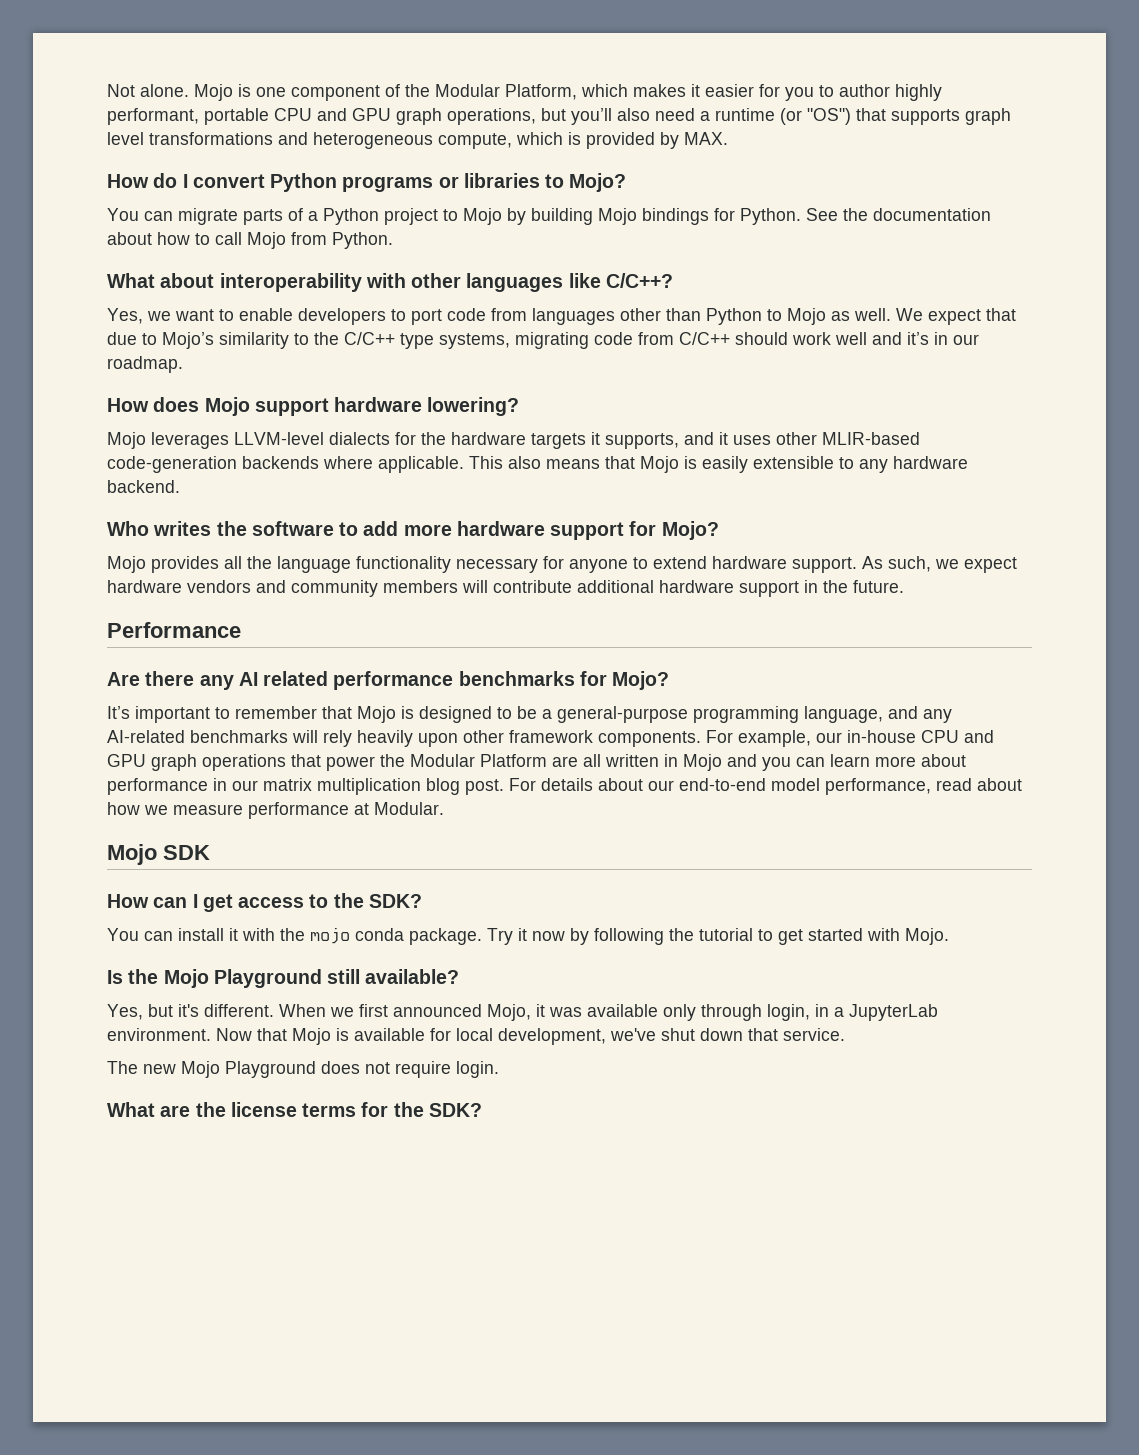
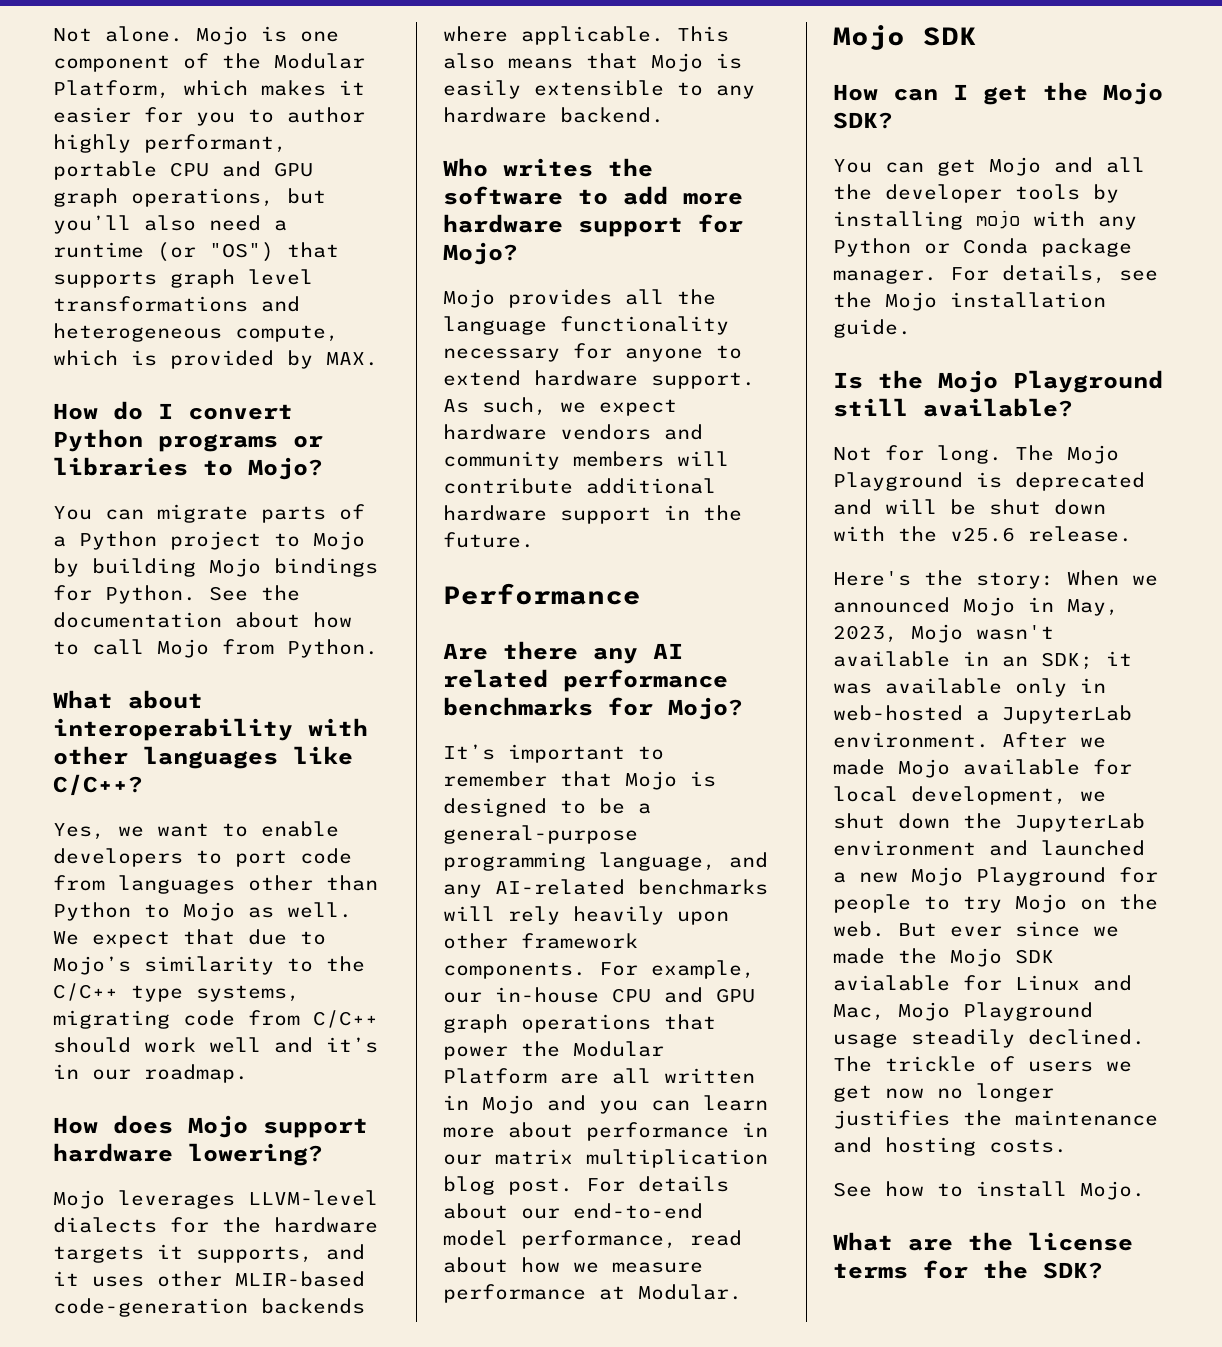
- How can I get access to the SDK?
+ How can I get the Mojo SDK?
- You can install it with the mojo conda package. Try it now by following the tutorial to get started with Mojo.
+ You can get Mojo and all the developer tools by installing mojo with any Python or Conda package manager. For details, see the Mojo installation guide.
- Yes, but it's different. When we first announced Mojo, it was available only through login, in a JupyterLab environment. Now that Mojo is available for local development, we've shut down that service.
- The new Mojo Playground does not require login.
+ Not for long. The Mojo Playground is deprecated and will be shut down with the v25.6 release.
+ Here's the story: When we announced Mojo in May, 2023, Mojo wasn't available in an SDK; it was available only in web-hosted a JupyterLab environment. After we made Mojo available for local development, we shut down the JupyterLab environment and launched a new Mojo Playground for people to try Mojo on the web. But ever since we made the Mojo SDK avialable for Linux and Mac, Mojo Playground usage steadily declined. The trickle of users we get now no longer justifies the maintenance and hosting costs.
+ See how to install Mojo.

